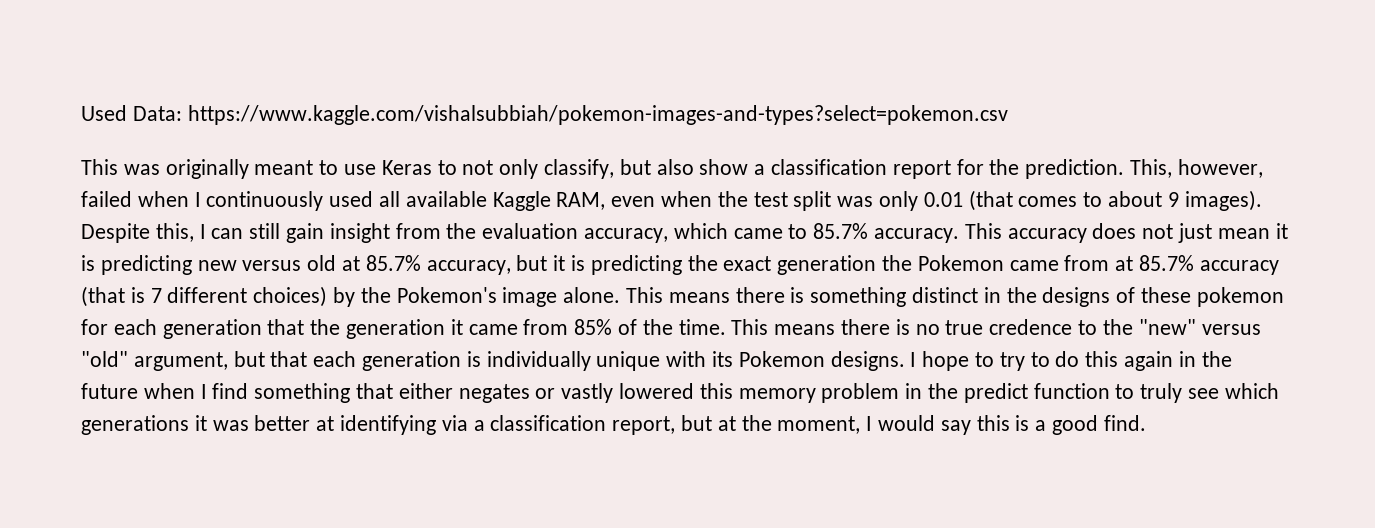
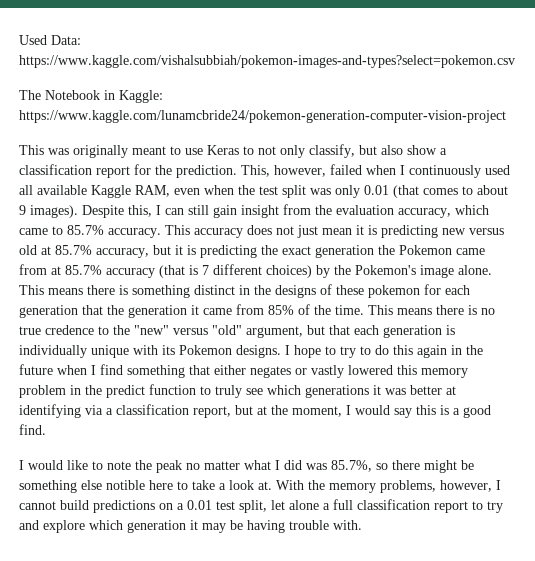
+ The Notebook in Kaggle: https://www.kaggle.com/lunamcbride24/pokemon-generation-computer-vision-project
+ I would like to note the peak no matter what I did was 85.7%, so there might be something else notible here to take a look at. With the memory problems, however, I cannot build predictions on a 0.01 test split, let alone a full classification report to try and explore which generation it may be having trouble with.

